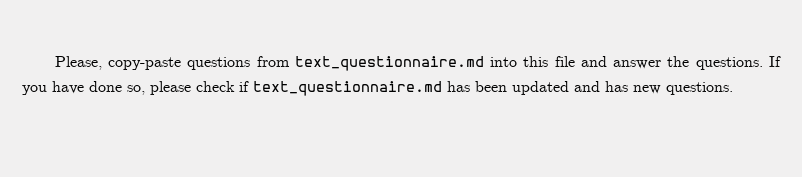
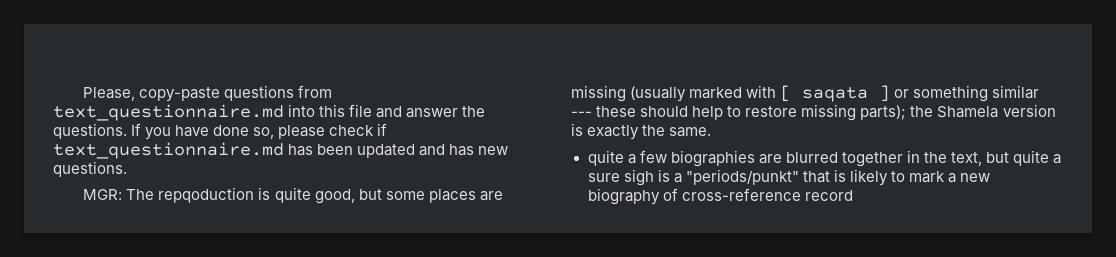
+ MGR: The repqoduction is quite good, but some places are missing (usually marked with [ saqata ] or something similar --- these should help to restore missing parts); the Shamela version is exactly the same.
+ quite a few biographies are blurred together in the text, but quite a sure sigh is a "periods/punkt" that is likely to mark a new biography of cross-reference record

